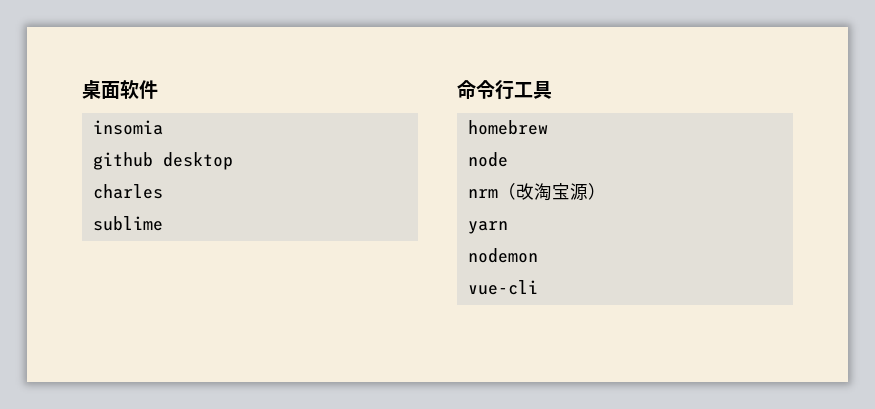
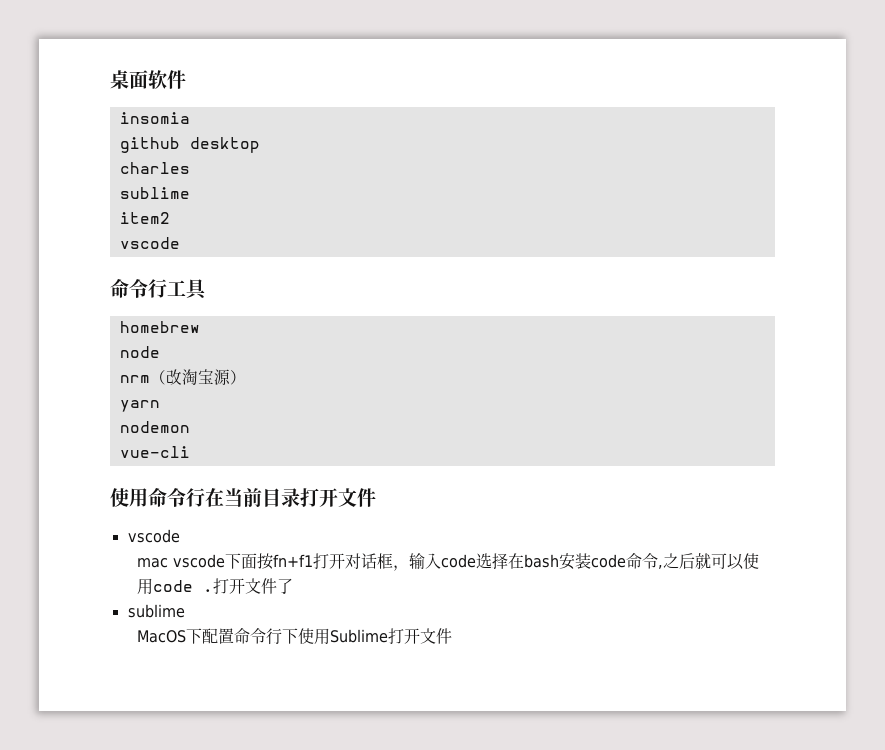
+ item2
+ vscode
+ 使用命令行在当前目录打开文件
+ vscode
+ mac vscode下面按fn+f1打开对话框，输入code选择在bash安装code命令,之后就可以使用code .打开文件了
+ sublime
+ MacOS下配置命令行下使用Sublime打开文件

